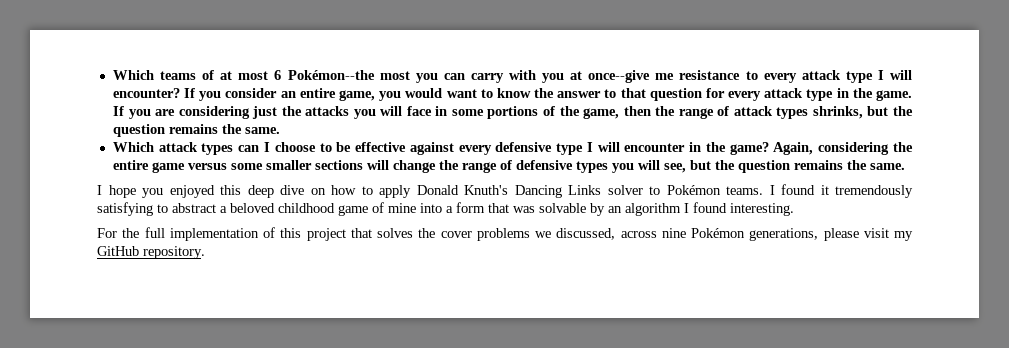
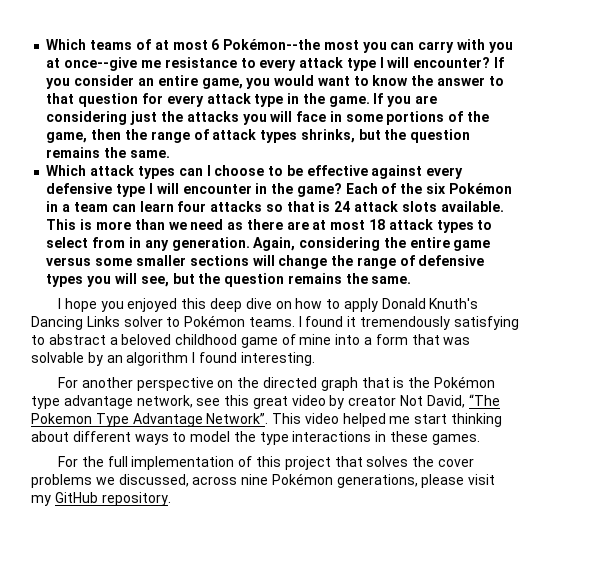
+ Each of the six Pokémon in a team can learn four attacks so that is 24 attack slots available. This is more than we need as there are at most 18 attack types to select from in any generation.
+ For another perspective on the directed graph that is the Pokémon type advantage network, see this great video by creator Not David, “The Pokemon Type Advantage Network”. This video helped me start thinking about different ways to model the type interactions in these games.

